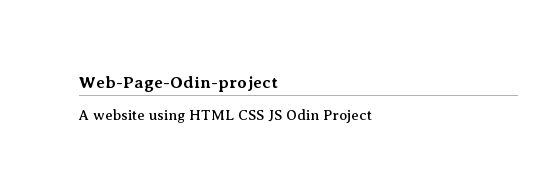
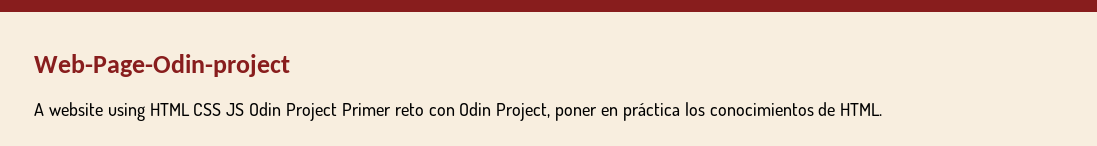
- A website using HTML CSS JS Odin Project
+ A website using HTML CSS JS Odin Project Primer reto con Odin Project, poner en práctica los conocimientos de HTML.

